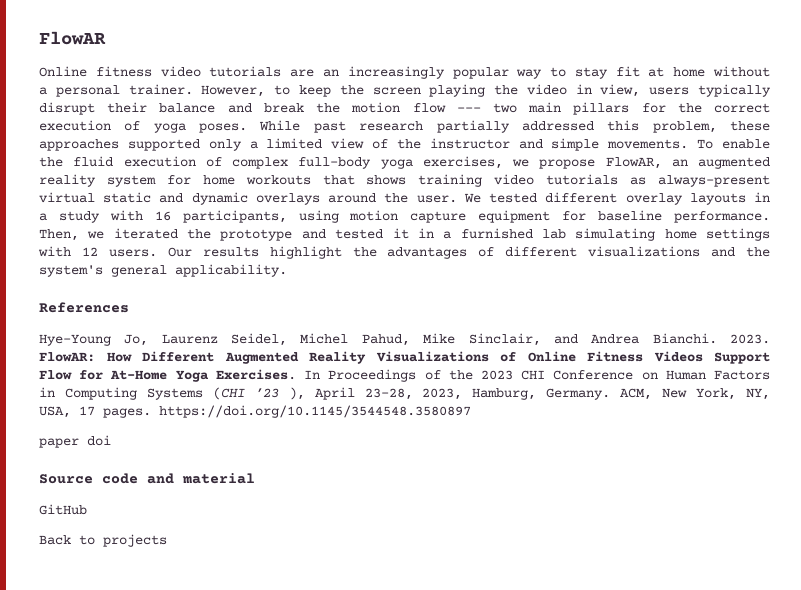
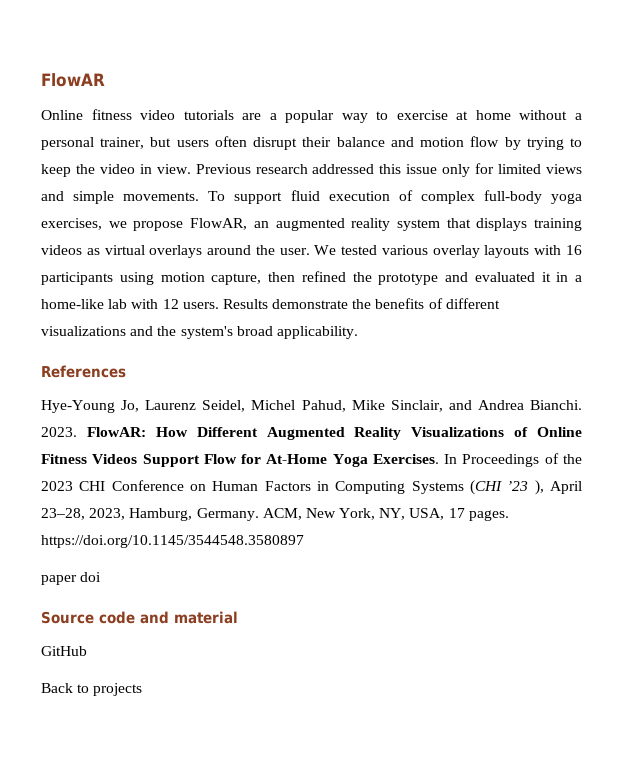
- Online fitness video tutorials are an increasingly popular way to stay fit at home without a personal trainer. However, to keep the screen playing the video in view, users typically disrupt their balance and break the motion flow --- two main pillars for the correct execution of yoga poses. While past research partially addressed this problem, these approaches supported only a limited view of the instructor and simple movements.
+ Online fitness video tutorials are a popular way to exercise at home without a personal trainer, but users often disrupt their balance and motion flow by trying to keep the video in view. Previous research addressed this issue only for limited views and simple movements.
- To enable the fluid execution of complex full-body yoga exercises, we propose FlowAR, an augmented reality system for home workouts that shows training video tutorials as always-present virtual static and dynamic overlays around the user.
+ To support fluid execution of complex full-body yoga exercises, we propose FlowAR, an augmented reality system that displays training videos as virtual overlays around the user.
- We tested different overlay layouts in a study with 16 participants, using motion capture equipment for baseline performance. Then, we iterated the prototype and tested it in a furnished lab simulating home settings with 12 users. Our results highlight the advantages of different visualizations and the system's general applicability.
+ We tested various overlay layouts with 16 participants using motion capture, then refined the prototype and evaluated it in a home-like lab with 12 users. Results demonstrate the benefits of different visualizations and the system's broad applicability.

